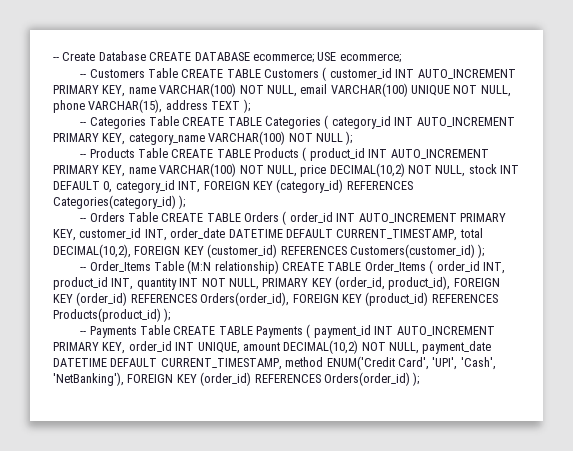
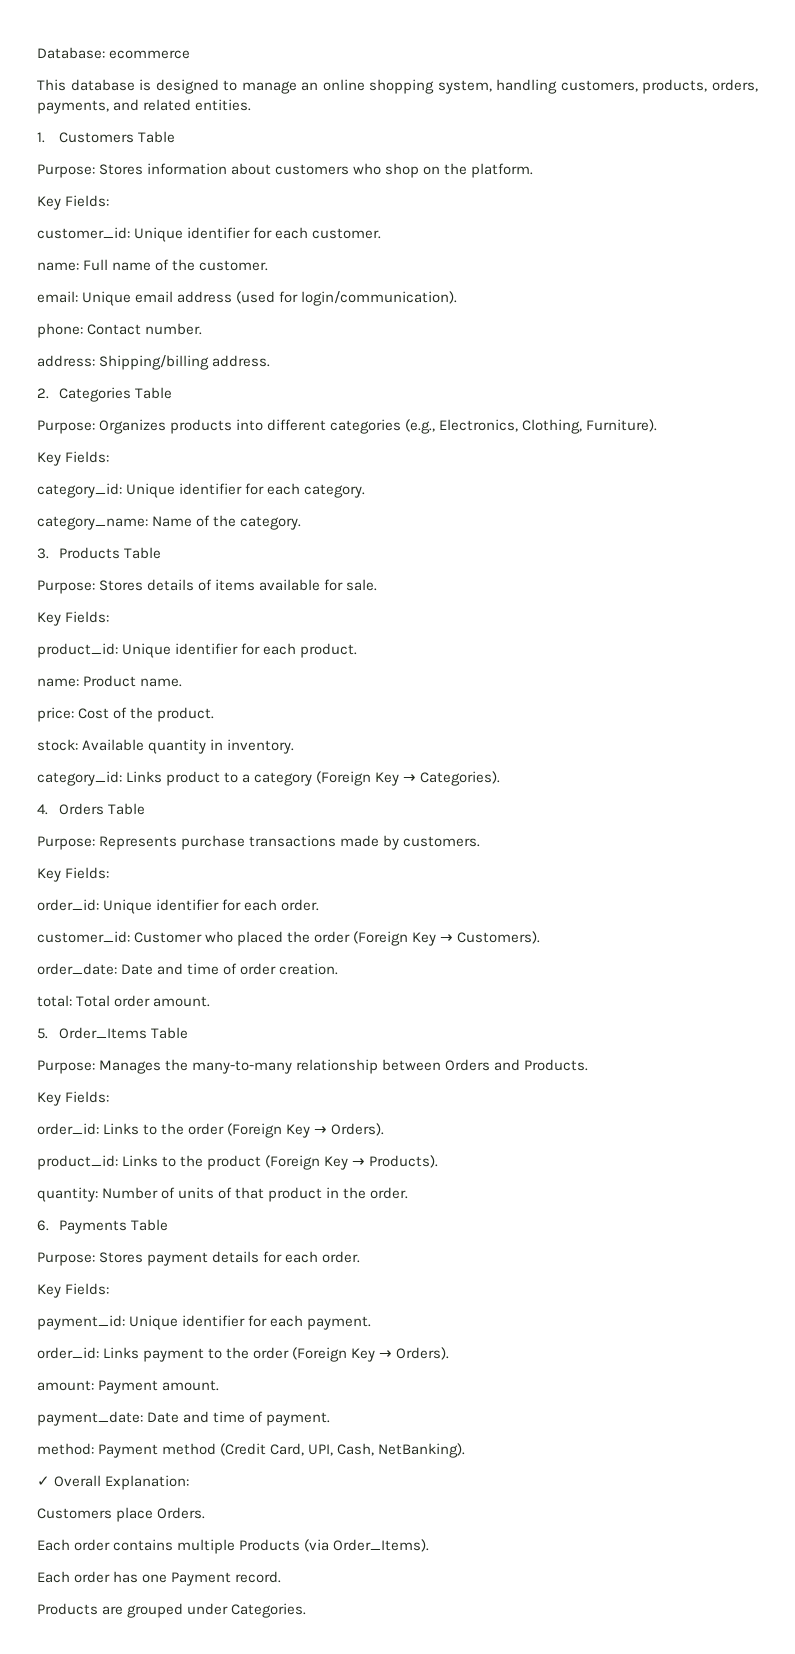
- -- Create Database CREATE DATABASE ecommerce; USE ecommerce;
- -- Customers Table CREATE TABLE Customers ( customer_id INT AUTO_INCREMENT PRIMARY KEY, name VARCHAR(100) NOT NULL, email VARCHAR(100) UNIQUE NOT NULL, phone VARCHAR(15), address TEXT );
- -- Categories Table CREATE TABLE Categories ( category_id INT AUTO_INCREMENT PRIMARY KEY, category_name VARCHAR(100) NOT NULL );
- -- Products Table CREATE TABLE Products ( product_id INT AUTO_INCREMENT PRIMARY KEY, name VARCHAR(100) NOT NULL, price DECIMAL(10,2) NOT NULL, stock INT DEFAULT 0, category_id INT, FOREIGN KEY (category_id) REFERENCES Categories(category_id) );
- -- Orders Table CREATE TABLE Orders ( order_id INT AUTO_INCREMENT PRIMARY KEY, customer_id INT, order_date DATETIME DEFAULT CURRENT_TIMESTAMP, total DECIMAL(10,2), FOREIGN KEY (customer_id) REFERENCES Customers(customer_id) );
- -- Order_Items Table (M:N relationship) CREATE TABLE Order_Items ( order_id INT, product_id INT, quantity INT NOT NULL, PRIMARY KEY (order_id, product_id), FOREIGN KEY (order_id) REFERENCES Orders(order_id), FOREIGN KEY (product_id) REFERENCES Products(product_id) );
- -- Payments Table CREATE TABLE Payments ( payment_id INT AUTO_INCREMENT PRIMARY KEY, order_id INT UNIQUE, amount DECIMAL(10,2) NOT NULL, payment_date DATETIME DEFAULT CURRENT_TIMESTAMP, method ENUM('Credit Card', 'UPI', 'Cash', 'NetBanking'), FOREIGN KEY (order_id) REFERENCES Orders(order_id) );
+ Database: ecommerce
+ This database is designed to manage an online shopping system, handling customers, products, orders, payments, and related entities.
+ 1. Customers Table
+ Purpose: Stores information about customers who shop on the platform.
+ Key Fields:
+ customer_id: Unique identifier for each customer.
+ name: Full name of the customer.
+ email: Unique email address (used for login/communication).
+ phone: Contact number.
+ address: Shipping/billing address.
+ 2. Categories Table
+ Purpose: Organizes products into different categories (e.g., Electronics, Clothing, Furniture).
+ Key Fields:
+ category_id: Unique identifier for each category.
+ category_name: Name of the category.
+ 3. Products Table
+ Purpose: Stores details of items available for sale.
+ Key Fields:
+ product_id: Unique identifier for each product.
+ name: Product name.
+ price: Cost of the product.
+ stock: Available quantity in inventory.
+ category_id: Links product to a category (Foreign Key → Categories).
+ 4. Orders Table
+ Purpose: Represents purchase transactions made by customers.
+ Key Fields:
+ order_id: Unique identifier for each order.
+ customer_id: Customer who placed the order (Foreign Key → Customers).
+ order_date: Date and time of order creation.
+ total: Total order amount.
+ 5. Order_Items Table
+ Purpose: Manages the many-to-many relationship between Orders and Products.
+ Key Fields:
+ order_id: Links to the order (Foreign Key → Orders).
+ product_id: Links to the product (Foreign Key → Products).
+ quantity: Number of units of that product in the order.
+ 6. Payments Table
+ Purpose: Stores payment details for each order.
+ Key Fields:
+ payment_id: Unique identifier for each payment.
+ order_id: Links payment to the order (Foreign Key → Orders).
+ amount: Payment amount.
+ payment_date: Date and time of payment.
+ method: Payment method (Credit Card, UPI, Cash, NetBanking).
+ ✓ Overall Explanation:
+ Customers place Orders.
+ Each order contains multiple Products (via Order_Items).
+ Each order has one Payment record.
+ Products are grouped under Categories.

